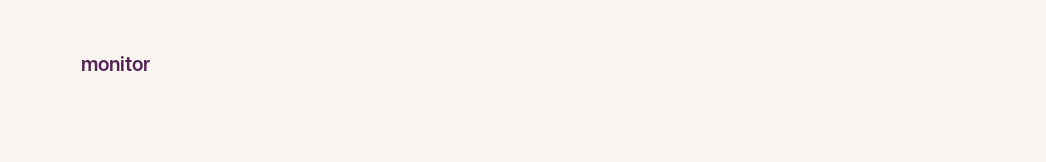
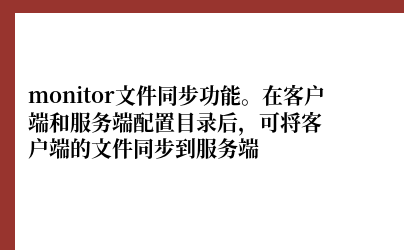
- monitor
+ monitor文件同步功能。在客户端和服务端配置目录后，可将客户端的文件同步到服务端

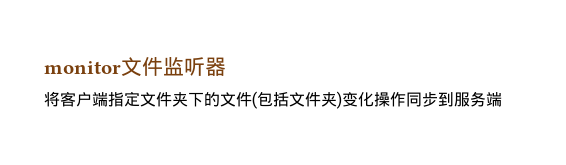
- monitor文件同步功能。在客户端和服务端配置目录后，可将客户端的文件同步到服务端
+ monitor文件监听器
+ 将客户端指定文件夹下的文件(包括文件夹)变化操作同步到服务端

